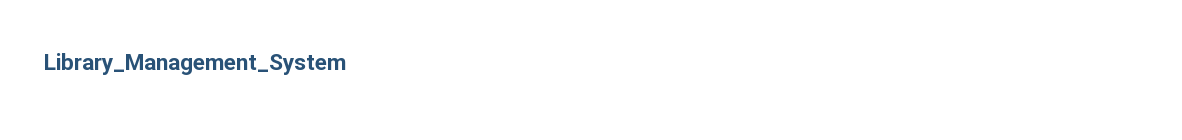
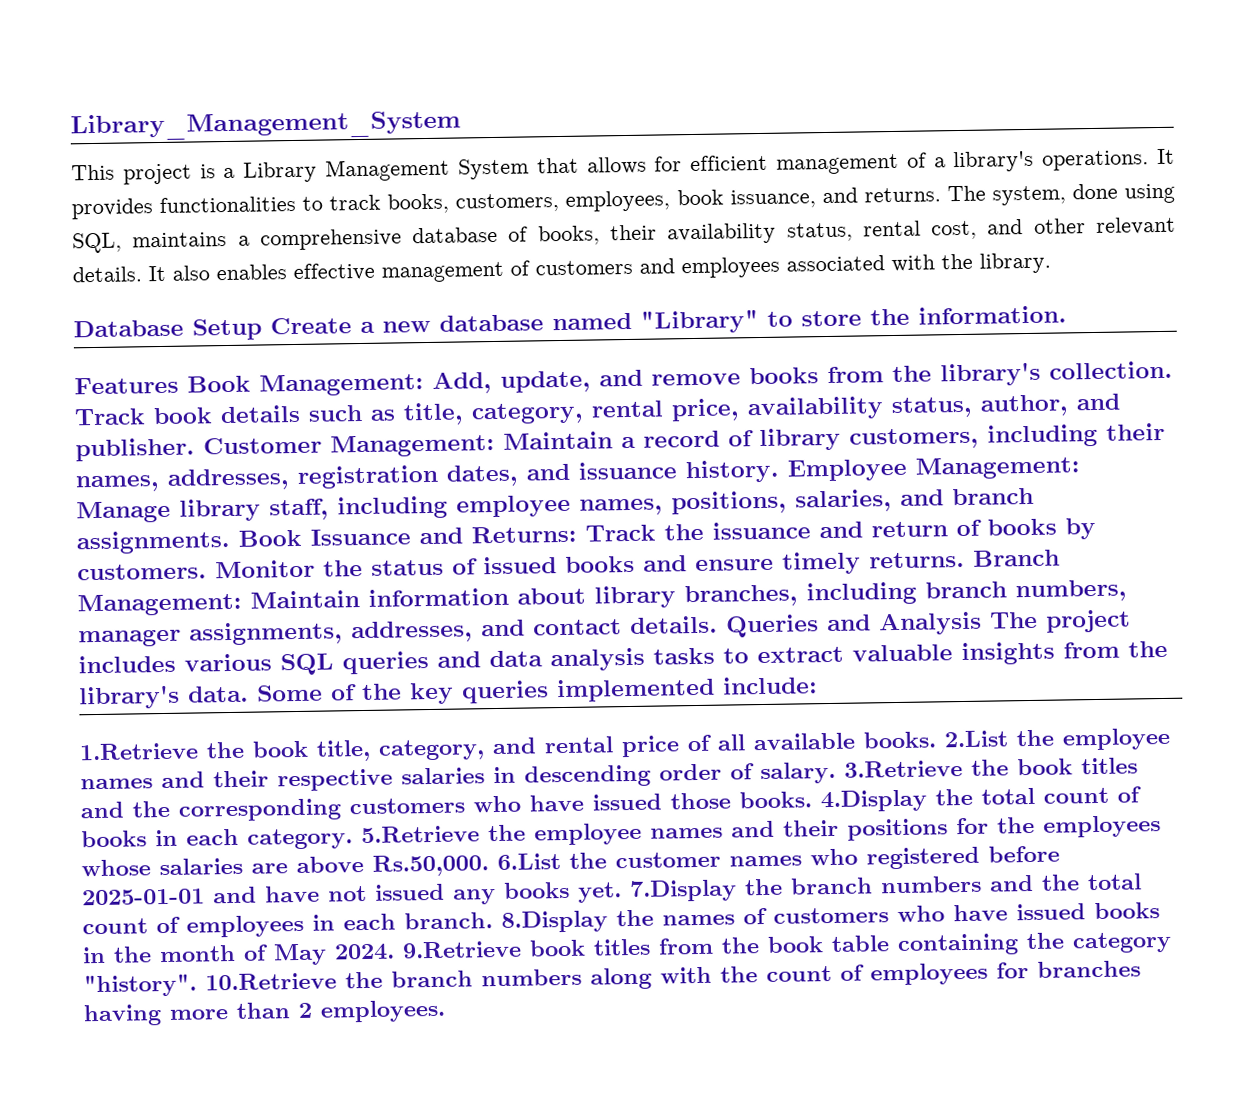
+ This project is a Library Management System that allows for efficient management of a library's operations. It provides functionalities to track books, customers, employees, book issuance, and returns. The system, done using SQL, maintains a comprehensive database of books, their availability status, rental cost, and other relevant details. It also enables effective management of customers and employees associated with the library.
+ Database Setup Create a new database named "Library" to store the information.
+ Features Book Management: Add, update, and remove books from the library's collection. Track book details such as title, category, rental price, availability status, author, and publisher. Customer Management: Maintain a record of library customers, including their names, addresses, registration dates, and issuance history. Employee Management: Manage library staff, including employee names, positions, salaries, and branch assignments. Book Issuance and Returns: Track the issuance and return of books by customers. Monitor the status of issued books and ensure timely returns. Branch Management: Maintain information about library branches, including branch numbers, manager assignments, addresses, and contact details. Queries and Analysis The project includes various SQL queries and data analysis tasks to extract valuable insights from the library's data. Some of the key queries implemented include:
+ 1.Retrieve the book title, category, and rental price of all available books. 2.List the employee names and their respective salaries in descending order of salary. 3.Retrieve the book titles and the corresponding customers who have issued those books. 4.Display the total count of books in each category. 5.Retrieve the employee names and their positions for the employees whose salaries are above Rs.50,000. 6.List the customer names who registered before 2025-01-01 and have not issued any books yet. 7.Display the branch numbers and the total count of employees in each branch. 8.Display the names of customers who have issued books in the month of May 2024. 9.Retrieve book titles from the book table containing the category "history". 10.Retrieve the branch numbers along with the count of employees for branches having more than 2 employees.

